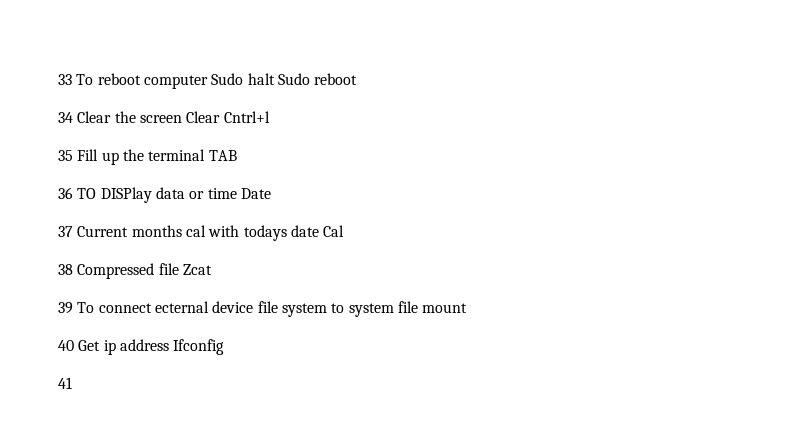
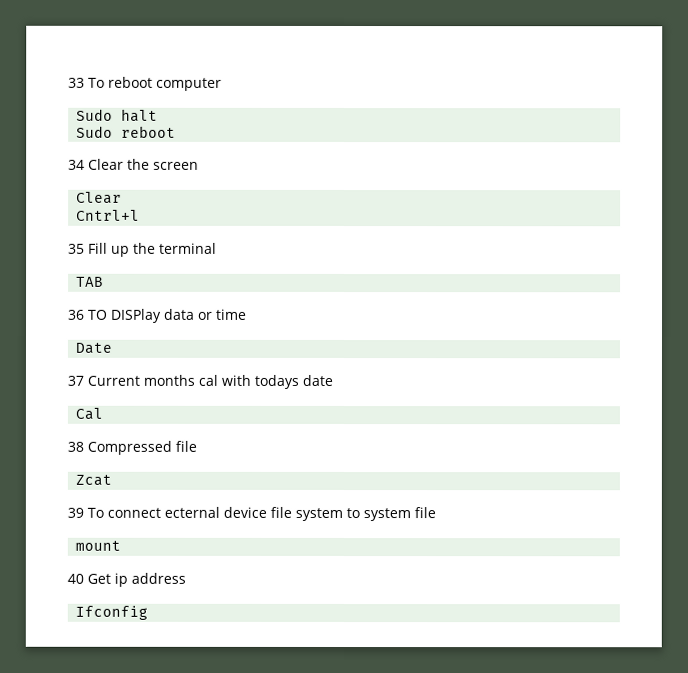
- 33 To reboot computer Sudo halt Sudo reboot
+ 33 To reboot computer
+ Sudo halt
+ Sudo reboot
- 34 Clear the screen Clear Cntrl+l
+ 34 Clear the screen
+ Clear
+ Cntrl+l
- 35 Fill up the terminal TAB
+ 35 Fill up the terminal
+ TAB
- 36 TO DISPlay data or time Date
+ 36 TO DISPlay data or time
+ Date
- 37 Current months cal with todays date Cal
+ 37 Current months cal with todays date
+ Cal
- 38 Compressed file Zcat
+ 38 Compressed file
+ Zcat
- 39 To connect ecternal device file system to system file mount
+ 39 To connect ecternal device file system to system file
+ mount
- 40 Get ip address Ifconfig
+ 40 Get ip address
+ Ifconfig
- 41

